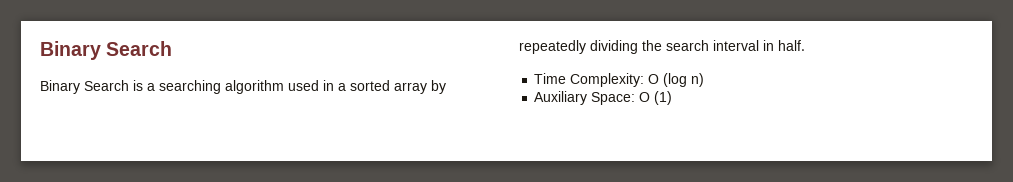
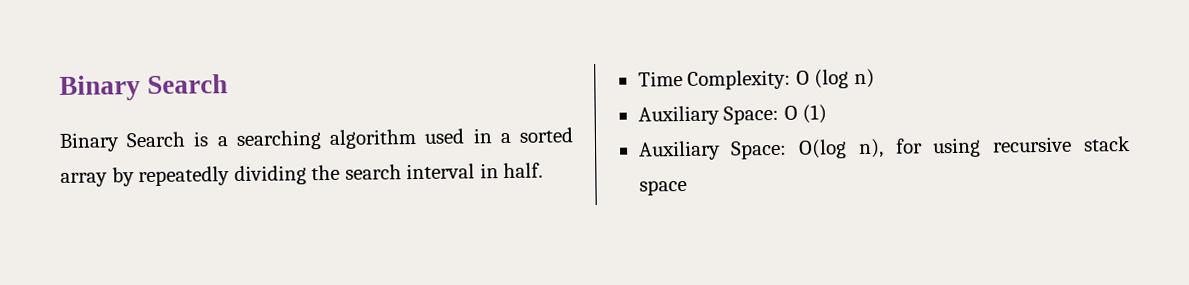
+ Auxiliary Space: O(log n), for using recursive stack space

